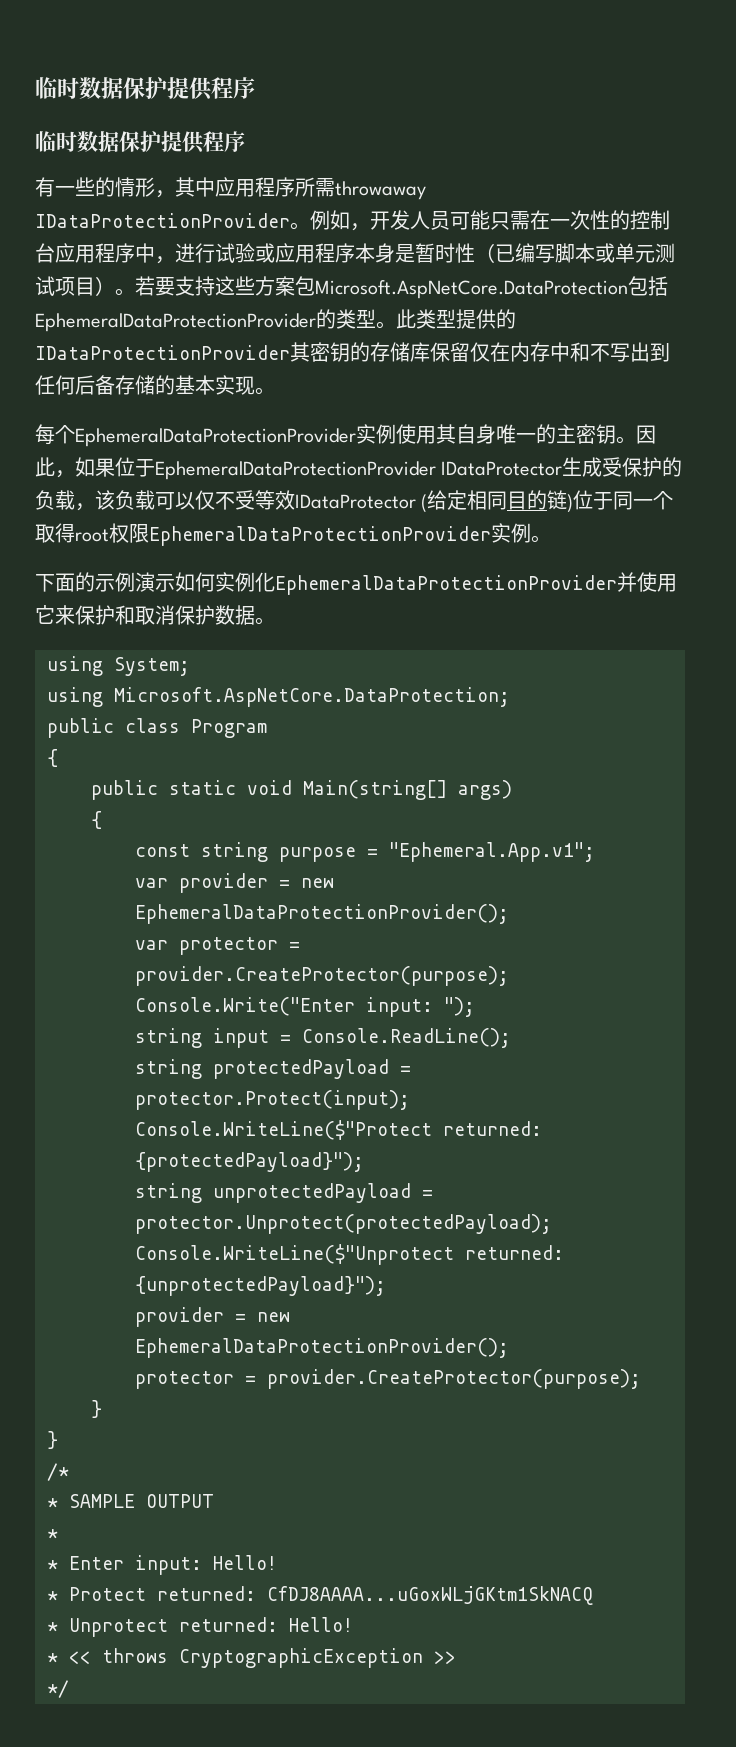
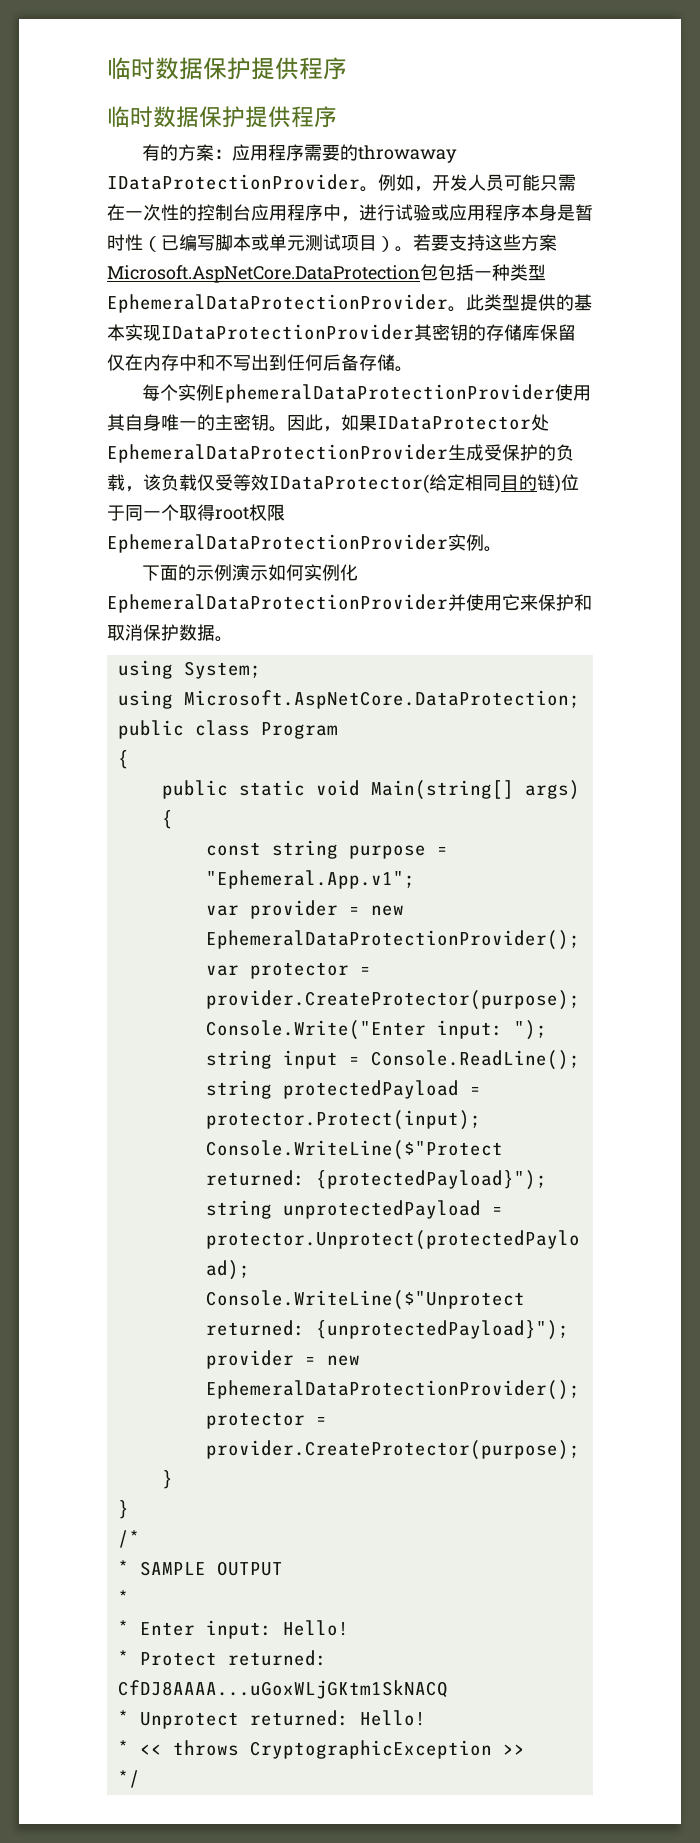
- 有一些的情形，其中应用程序所需throwaway IDataProtectionProvider。
+ 有的方案：应用程序需要的throwaway IDataProtectionProvider。
- 若要支持这些方案包Microsoft.AspNetCore.DataProtection包括EphemeralDataProtectionProvider的类型。
+ 若要支持这些方案Microsoft.AspNetCore.DataProtection包包括一种类型EphemeralDataProtectionProvider。
- 此类型提供的IDataProtectionProvider其密钥的存储库保留仅在内存中和不写出到任何后备存储的基本实现。
+ 此类型提供的基本实现IDataProtectionProvider其密钥的存储库保留仅在内存中和不写出到任何后备存储。
- 每个EphemeralDataProtectionProvider实例使用其自身唯一的主密钥。
+ 每个实例EphemeralDataProtectionProvider使用其自身唯一的主密钥。
- 因此，如果位于EphemeralDataProtectionProvider IDataProtector生成受保护的负载，该负载可以仅不受等效IDataProtector (给定相同目的链)位于同一个取得root权限EphemeralDataProtectionProvider实例。
+ 因此，如果IDataProtector处EphemeralDataProtectionProvider生成受保护的负载，该负载仅受等效IDataProtector(给定相同目的链)位于同一个取得root权限EphemeralDataProtectionProvider实例。

